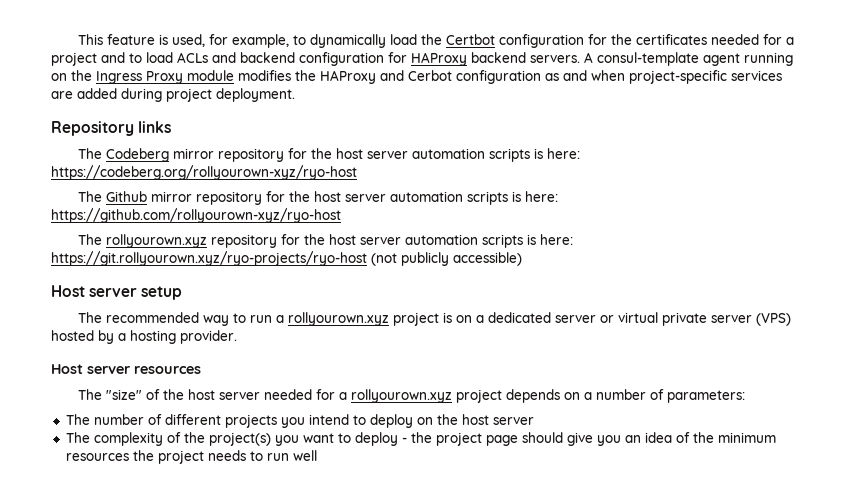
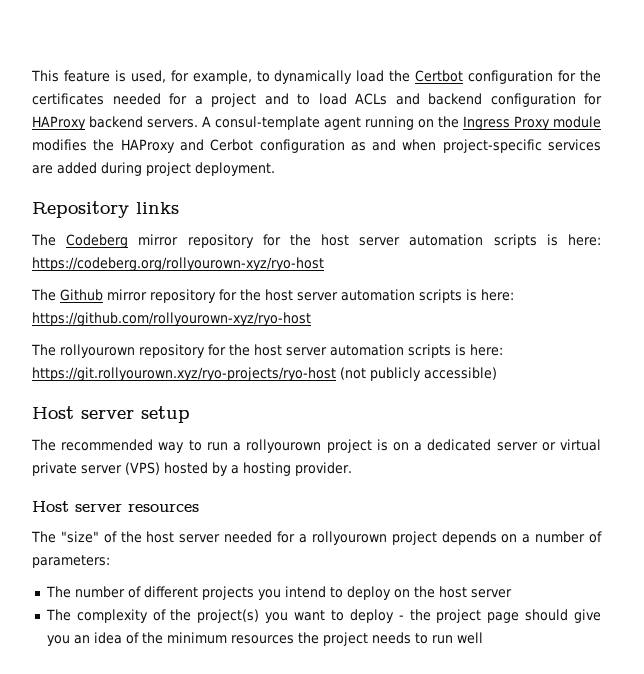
- The rollyourown.xyz repository for the host server automation scripts is here: https://git.rollyourown.xyz/ryo-projects/ryo-host (not publicly accessible)
+ The rollyourown repository for the host server automation scripts is here: https://git.rollyourown.xyz/ryo-projects/ryo-host (not publicly accessible)
- The recommended way to run a rollyourown.xyz project is on a dedicated server or virtual private server (VPS) hosted by a hosting provider.
+ The recommended way to run a rollyourown project is on a dedicated server or virtual private server (VPS) hosted by a hosting provider.
- The "size" of the host server needed for a rollyourown.xyz project depends on a number of parameters:
+ The "size" of the host server needed for a rollyourown project depends on a number of parameters:

